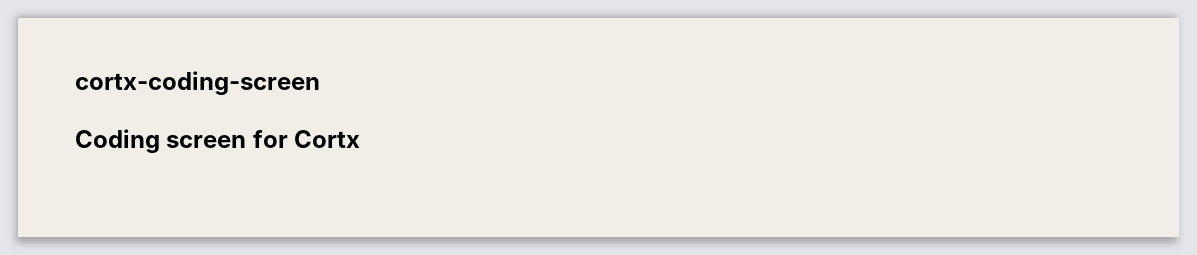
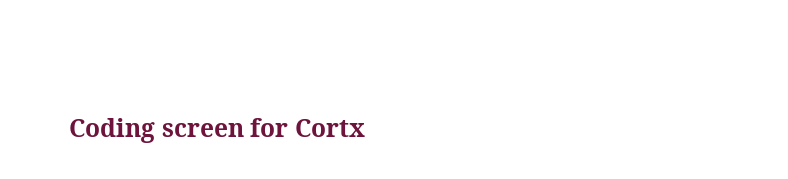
- cortx-coding-screen

